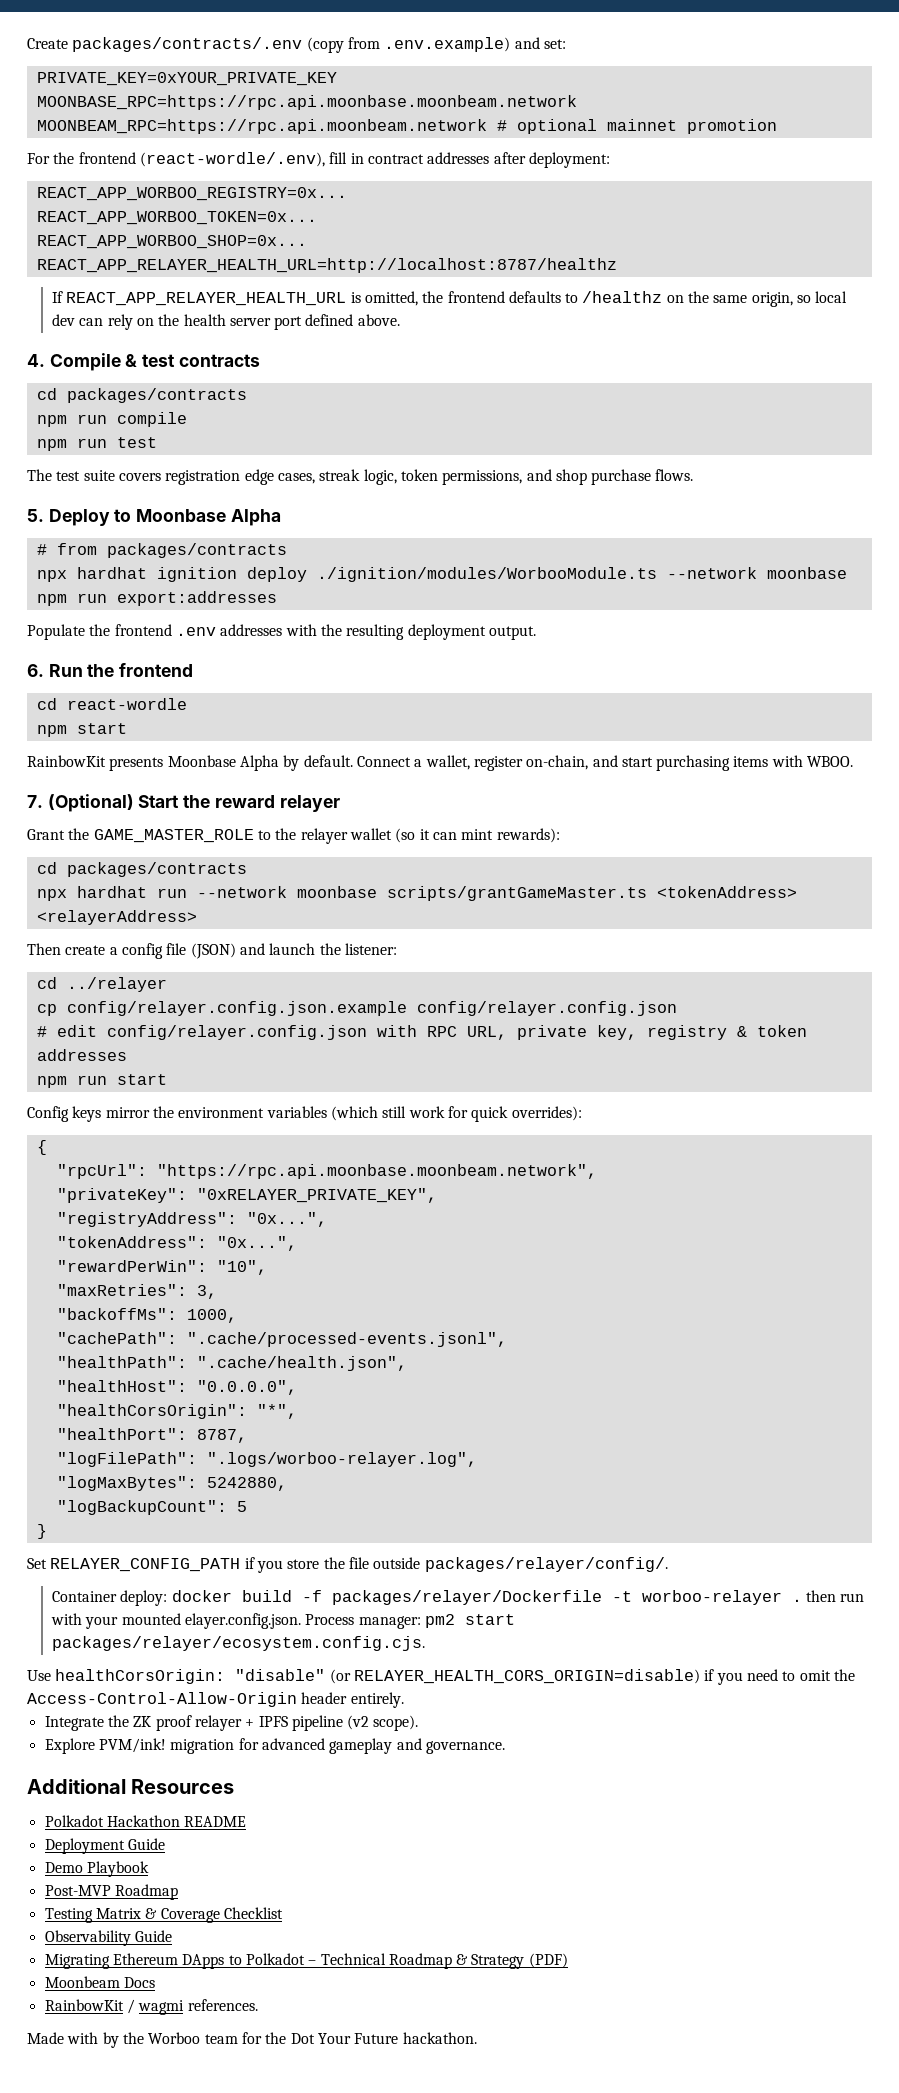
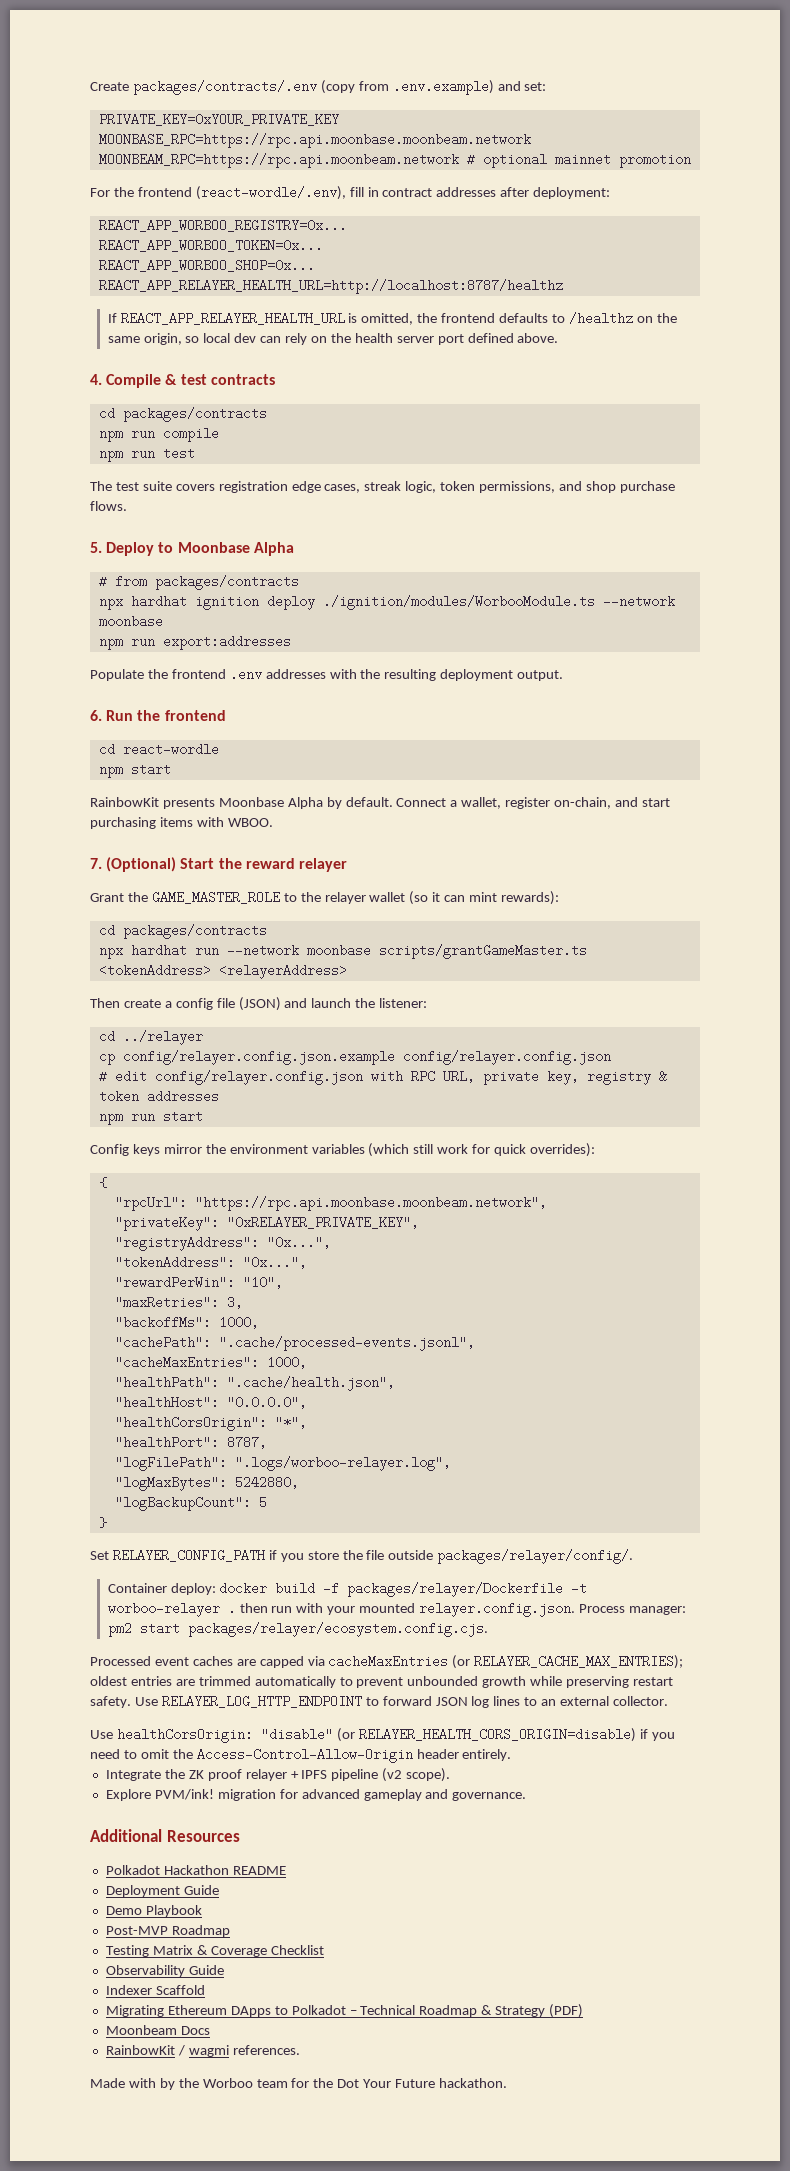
+ "cacheMaxEntries": 1000,
- Container deploy: docker build -f packages/relayer/Dockerfile -t worboo-relayer . then run with your mounted elayer.config.json. Process manager: pm2 start packages/relayer/ecosystem.config.cjs.
+ Container deploy: docker build -f packages/relayer/Dockerfile -t worboo-relayer . then run with your mounted relayer.config.json. Process manager: pm2 start packages/relayer/ecosystem.config.cjs.
+ Processed event caches are capped via cacheMaxEntries (or RELAYER_CACHE_MAX_ENTRIES); oldest entries are trimmed automatically to prevent unbounded growth while preserving restart safety. Use RELAYER_LOG_HTTP_ENDPOINT to forward JSON log lines to an external collector.
+ Indexer Scaffold

